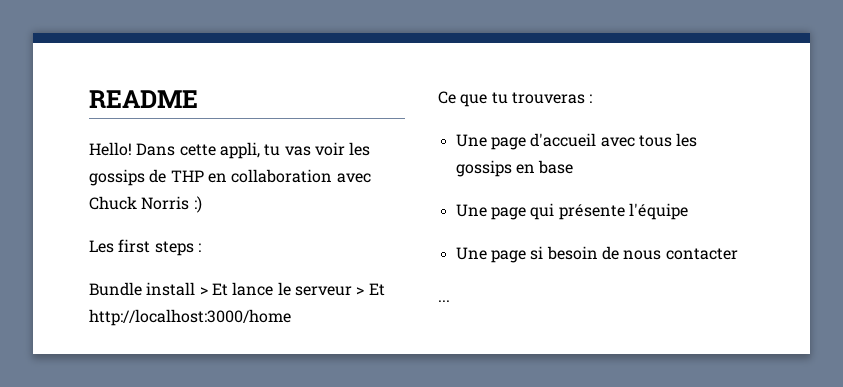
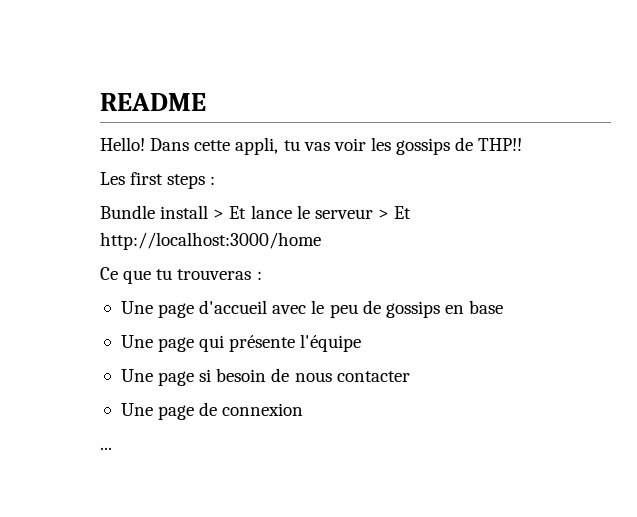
- Dans cette appli, tu vas voir les gossips de THP en collaboration avec Chuck Norris :)
+ Dans cette appli, tu vas voir les gossips de THP!!
- Une page d'accueil avec tous les gossips en base
+ Une page d'accueil avec le peu de gossips en base
+ Une page de connexion

